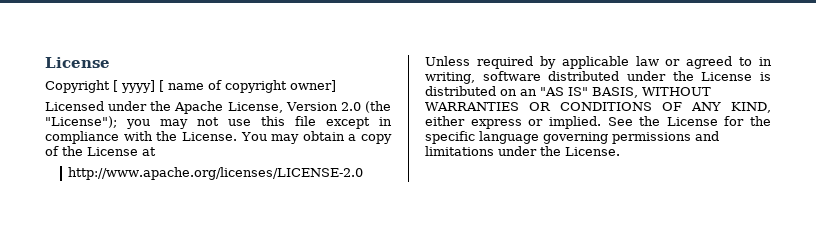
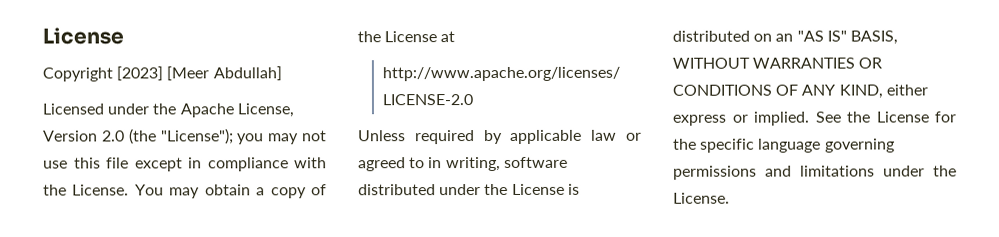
- Copyright [ yyyy] [ name of copyright owner]
+ Copyright [2023] [Meer Abdullah]

